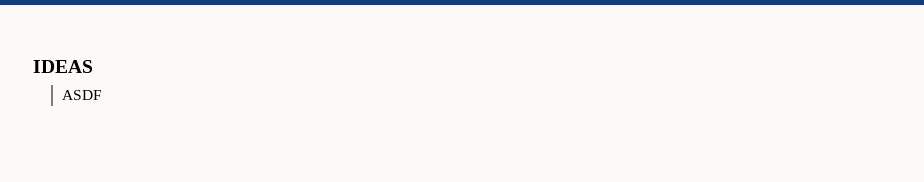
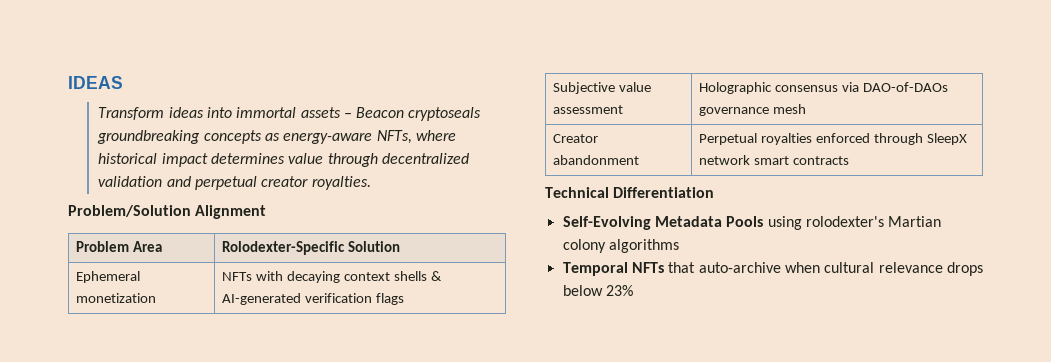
- ASDF
+ Transform ideas into immortal assets – Beacon cryptoseals groundbreaking concepts as energy-aware NFTs, where historical impact determines value through decentralized validation and perpetual creator royalties.
+ Problem/Solution Alignment
+ Problem Area | Rolodexter-Specific Solution
+ Ephemeral monetization | NFTs with decaying context shells & AI-generated verification flags
+ Subjective value assessment | Holographic consensus via DAO-of-DAOs governance mesh
+ Creator abandonment | Perpetual royalties enforced through SleepX network smart contracts
+ Technical Differentiation
+ Self-Evolving Metadata Pools using rolodexter's Martian colony algorithms
+ Temporal NFTs that auto-archive when cultural relevance drops below 23%

